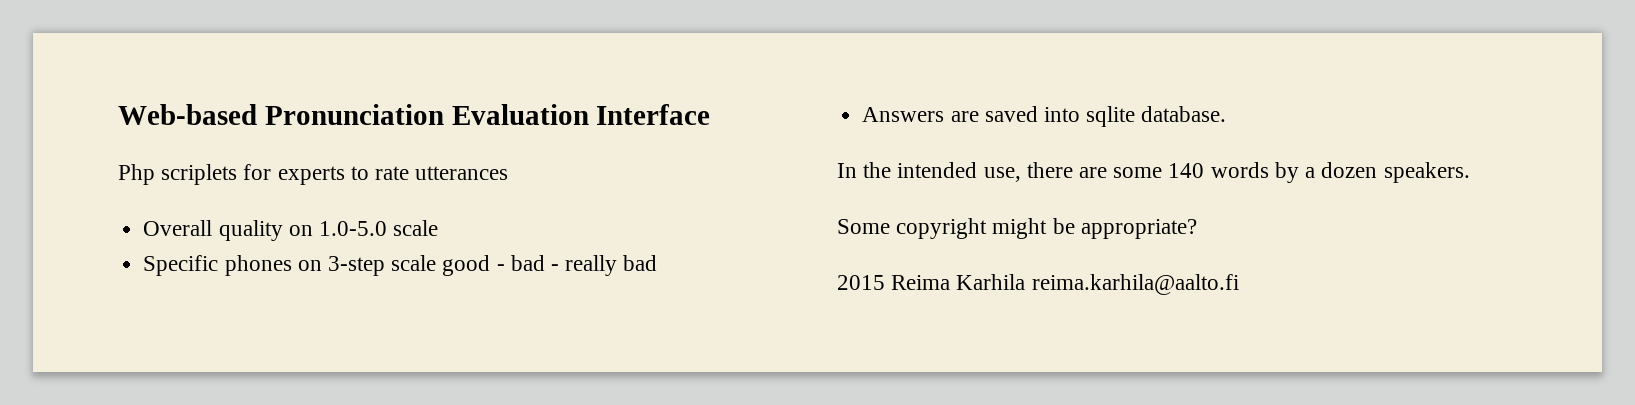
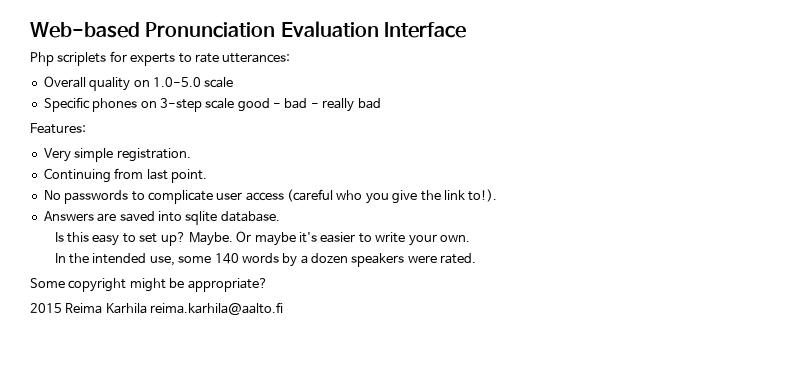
- Php scriplets for experts to rate utterances
+ Php scriplets for experts to rate utterances:
+ Features:
+ Very simple registration.
+ Continuing from last point.
+ No passwords to complicate user access (careful who you give the link to!).
+ Is this easy to set up? Maybe. Or maybe it's easier to write your own.
- In the intended use, there are some 140 words by a dozen speakers.
+ In the intended use, some 140 words by a dozen speakers were rated.

